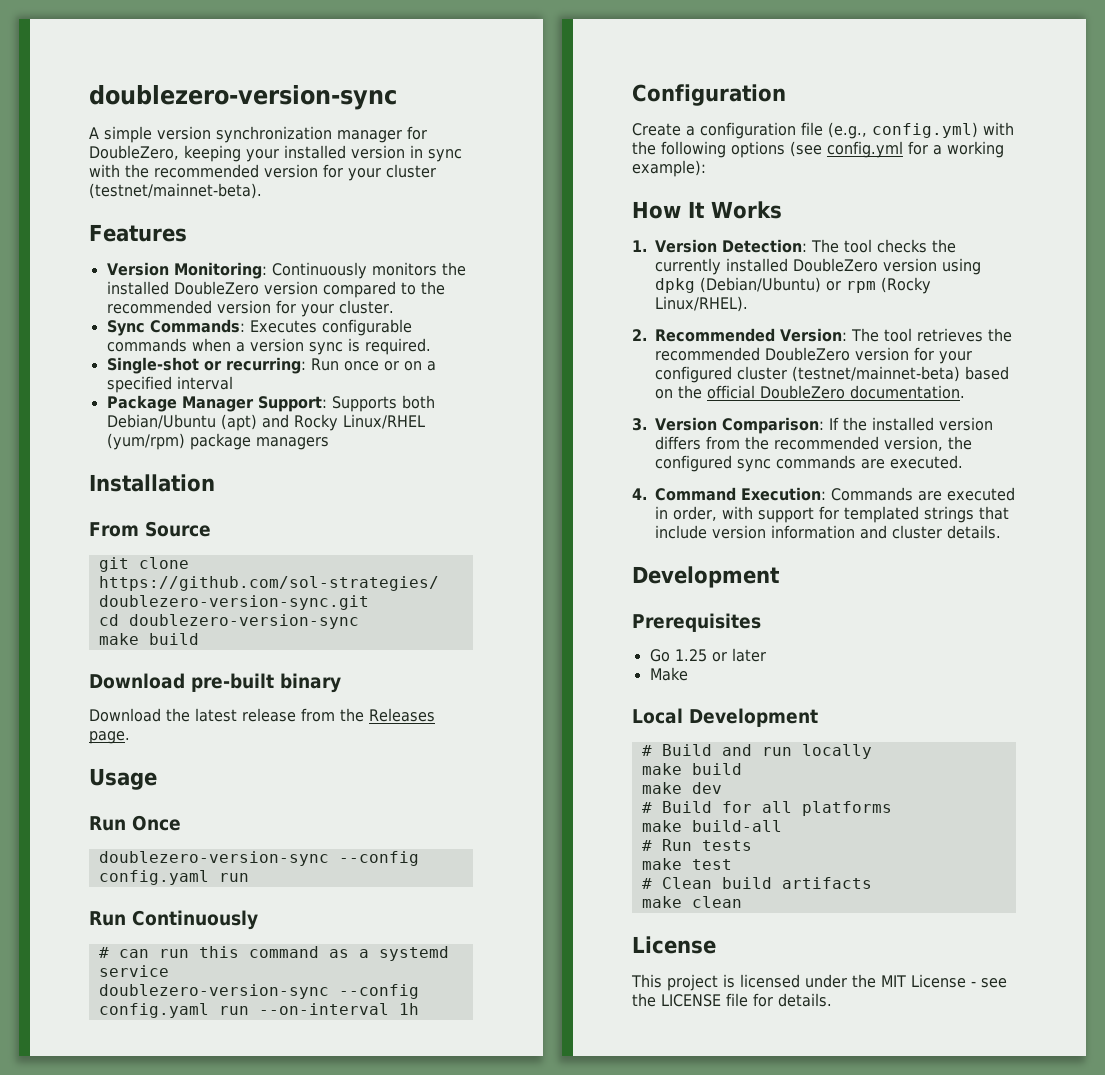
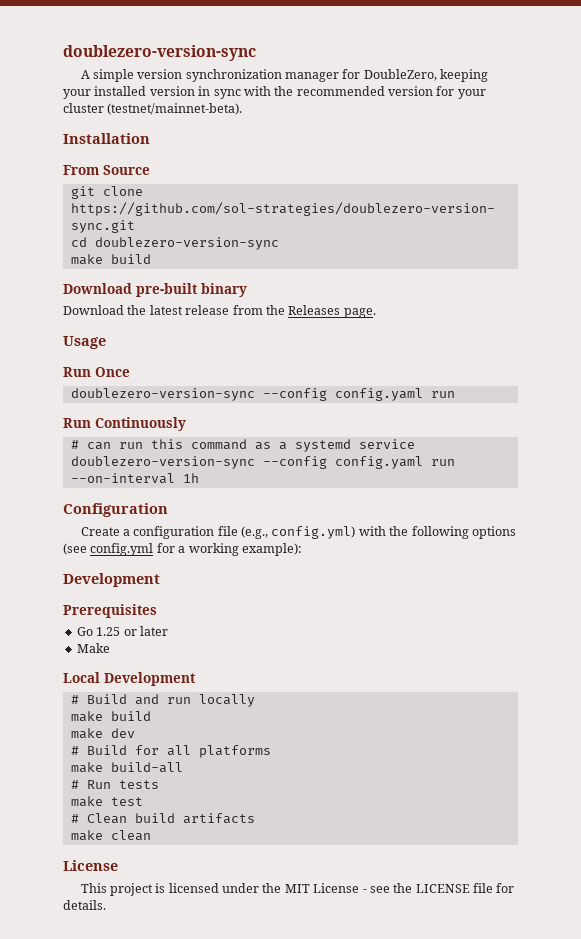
- Features
- Version Monitoring: Continuously monitors the installed DoubleZero version compared to the recommended version for your cluster.
- Sync Commands: Executes configurable commands when a version sync is required.
- Single-shot or recurring: Run once or on a specified interval
- Package Manager Support: Supports both Debian/Ubuntu (apt) and Rocky Linux/RHEL (yum/rpm) package managers
- How It Works
- 1. Version Detection: The tool checks the currently installed DoubleZero version using dpkg (Debian/Ubuntu) or rpm (Rocky Linux/RHEL).
- 2. Recommended Version: The tool retrieves the recommended DoubleZero version for your configured cluster (testnet/mainnet-beta) based on the official DoubleZero documentation.
- 3. Version Comparison: If the installed version differs from the recommended version, the configured sync commands are executed.
- 4. Command Execution: Commands are executed in order, with support for templated strings that include version information and cluster details.

